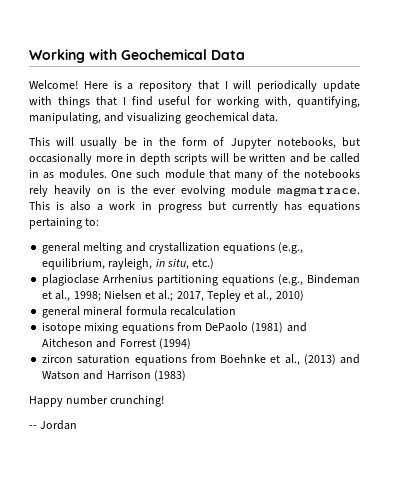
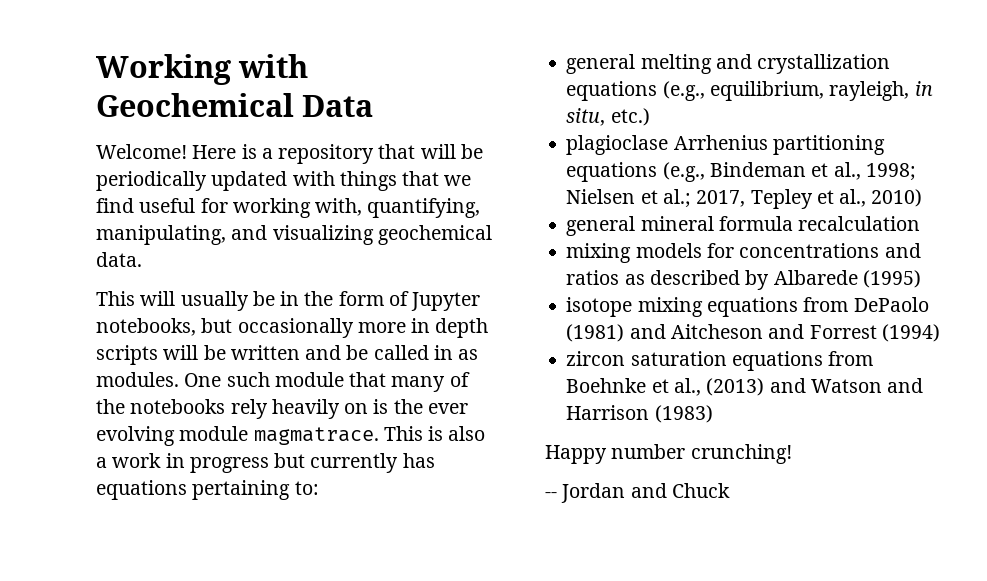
- Here is a repository that I will periodically update with things that I find useful for working with, quantifying, manipulating, and visualizing geochemical data.
+ Here is a repository that will be periodically updated with things that we find useful for working with, quantifying, manipulating, and visualizing geochemical data.
+ mixing models for concentrations and ratios as described by Albarede (1995)
- -- Jordan
+ -- Jordan and Chuck

